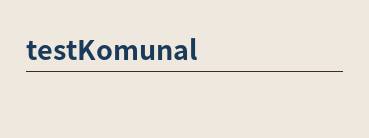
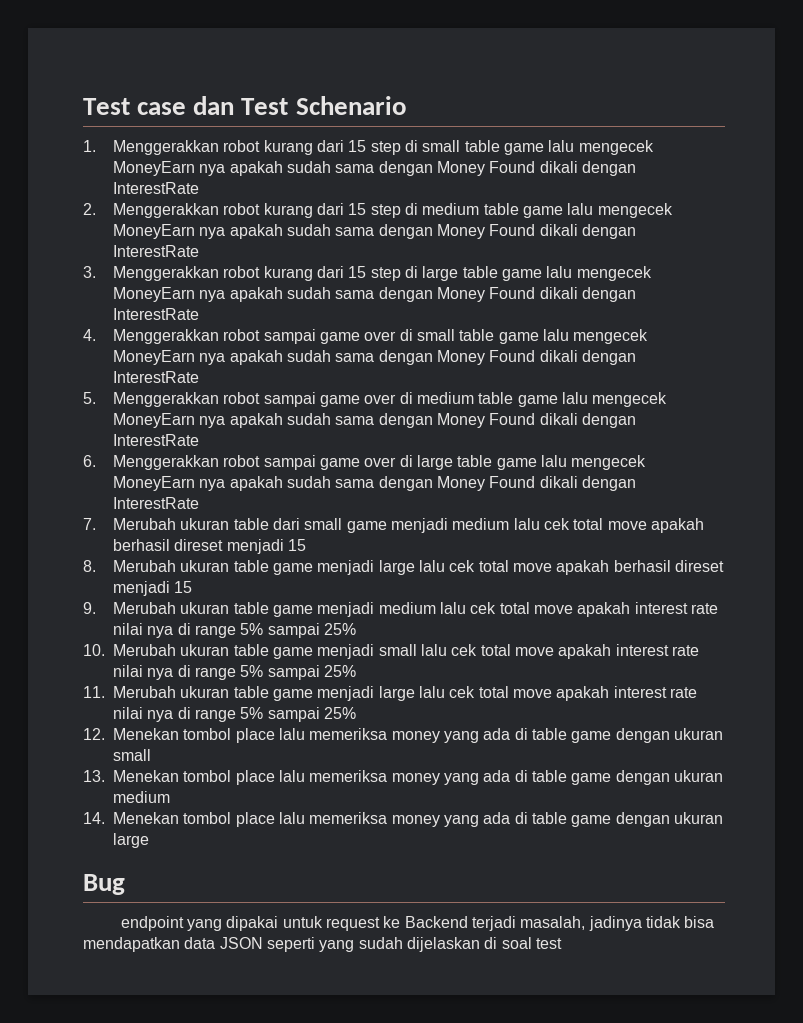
- testKomunal
+ Test case dan Test Schenario
+ 1. Menggerakkan robot kurang dari 15 step di small table game lalu mengecek MoneyEarn nya apakah sudah sama dengan Money Found dikali dengan InterestRate
+ 2. Menggerakkan robot kurang dari 15 step di medium table game lalu mengecek MoneyEarn nya apakah sudah sama dengan Money Found dikali dengan InterestRate
+ 3. Menggerakkan robot kurang dari 15 step di large table game lalu mengecek MoneyEarn nya apakah sudah sama dengan Money Found dikali dengan InterestRate
+ 4. Menggerakkan robot sampai game over di small table game lalu mengecek MoneyEarn nya apakah sudah sama dengan Money Found dikali dengan InterestRate
+ 5. Menggerakkan robot sampai game over di medium table game lalu mengecek MoneyEarn nya apakah sudah sama dengan Money Found dikali dengan InterestRate
+ 6. Menggerakkan robot sampai game over di large table game lalu mengecek MoneyEarn nya apakah sudah sama dengan Money Found dikali dengan InterestRate
+ 7. Merubah ukuran table dari small game menjadi medium lalu cek total move apakah berhasil direset menjadi 15
+ 8. Merubah ukuran table game menjadi large lalu cek total move apakah berhasil direset menjadi 15
+ 9. Merubah ukuran table game menjadi medium lalu cek total move apakah interest rate nilai nya di range 5% sampai 25%
+ 10. Merubah ukuran table game menjadi small lalu cek total move apakah interest rate nilai nya di range 5% sampai 25%
+ 11. Merubah ukuran table game menjadi large lalu cek total move apakah interest rate nilai nya di range 5% sampai 25%
+ 12. Menekan tombol place lalu memeriksa money yang ada di table game dengan ukuran small
+ 13. Menekan tombol place lalu memeriksa money yang ada di table game dengan ukuran medium
+ 14. Menekan tombol place lalu memeriksa money yang ada di table game dengan ukuran large
+ Bug
+ endpoint yang dipakai untuk request ke Backend terjadi masalah, jadinya tidak bisa mendapatkan data JSON seperti yang sudah dijelaskan di soal test

